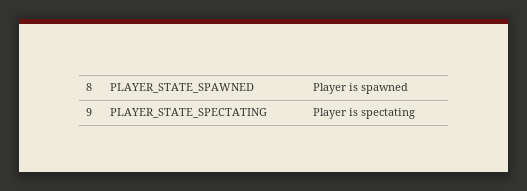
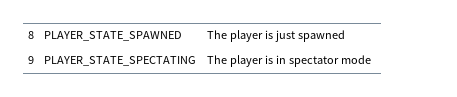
- 8 | PLAYER_STATE_SPAWNED | Player is spawned
+ 8 | PLAYER_STATE_SPAWNED | The player is just spawned
- 9 | PLAYER_STATE_SPECTATING | Player is spectating
+ 9 | PLAYER_STATE_SPECTATING | The player is in spectator mode

